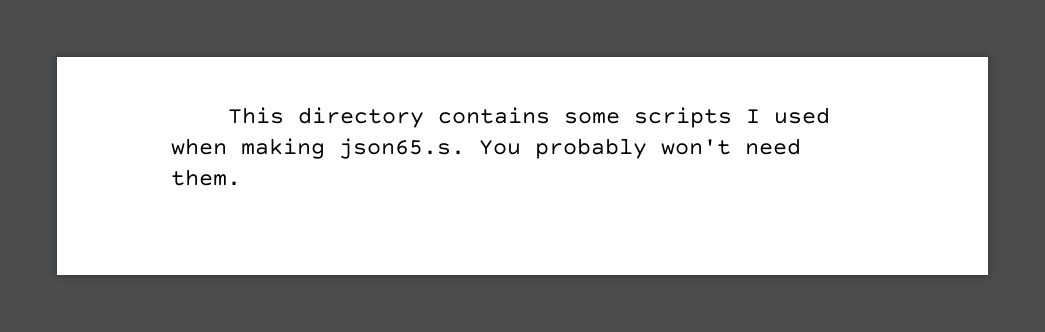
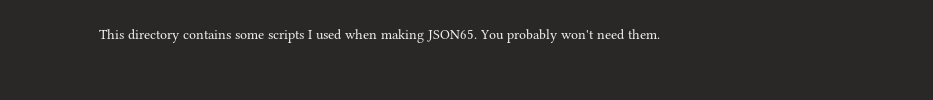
- This directory contains some scripts I used when making json65.s. You probably won't need them.
+ This directory contains some scripts I used when making JSON65. You probably won't need them.

